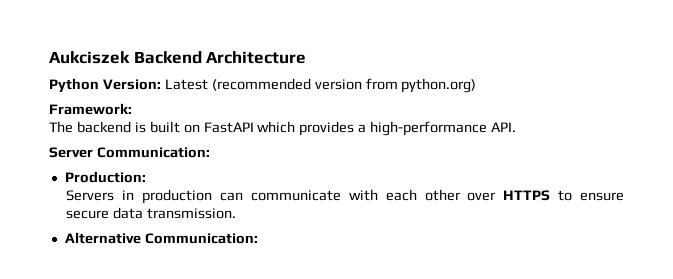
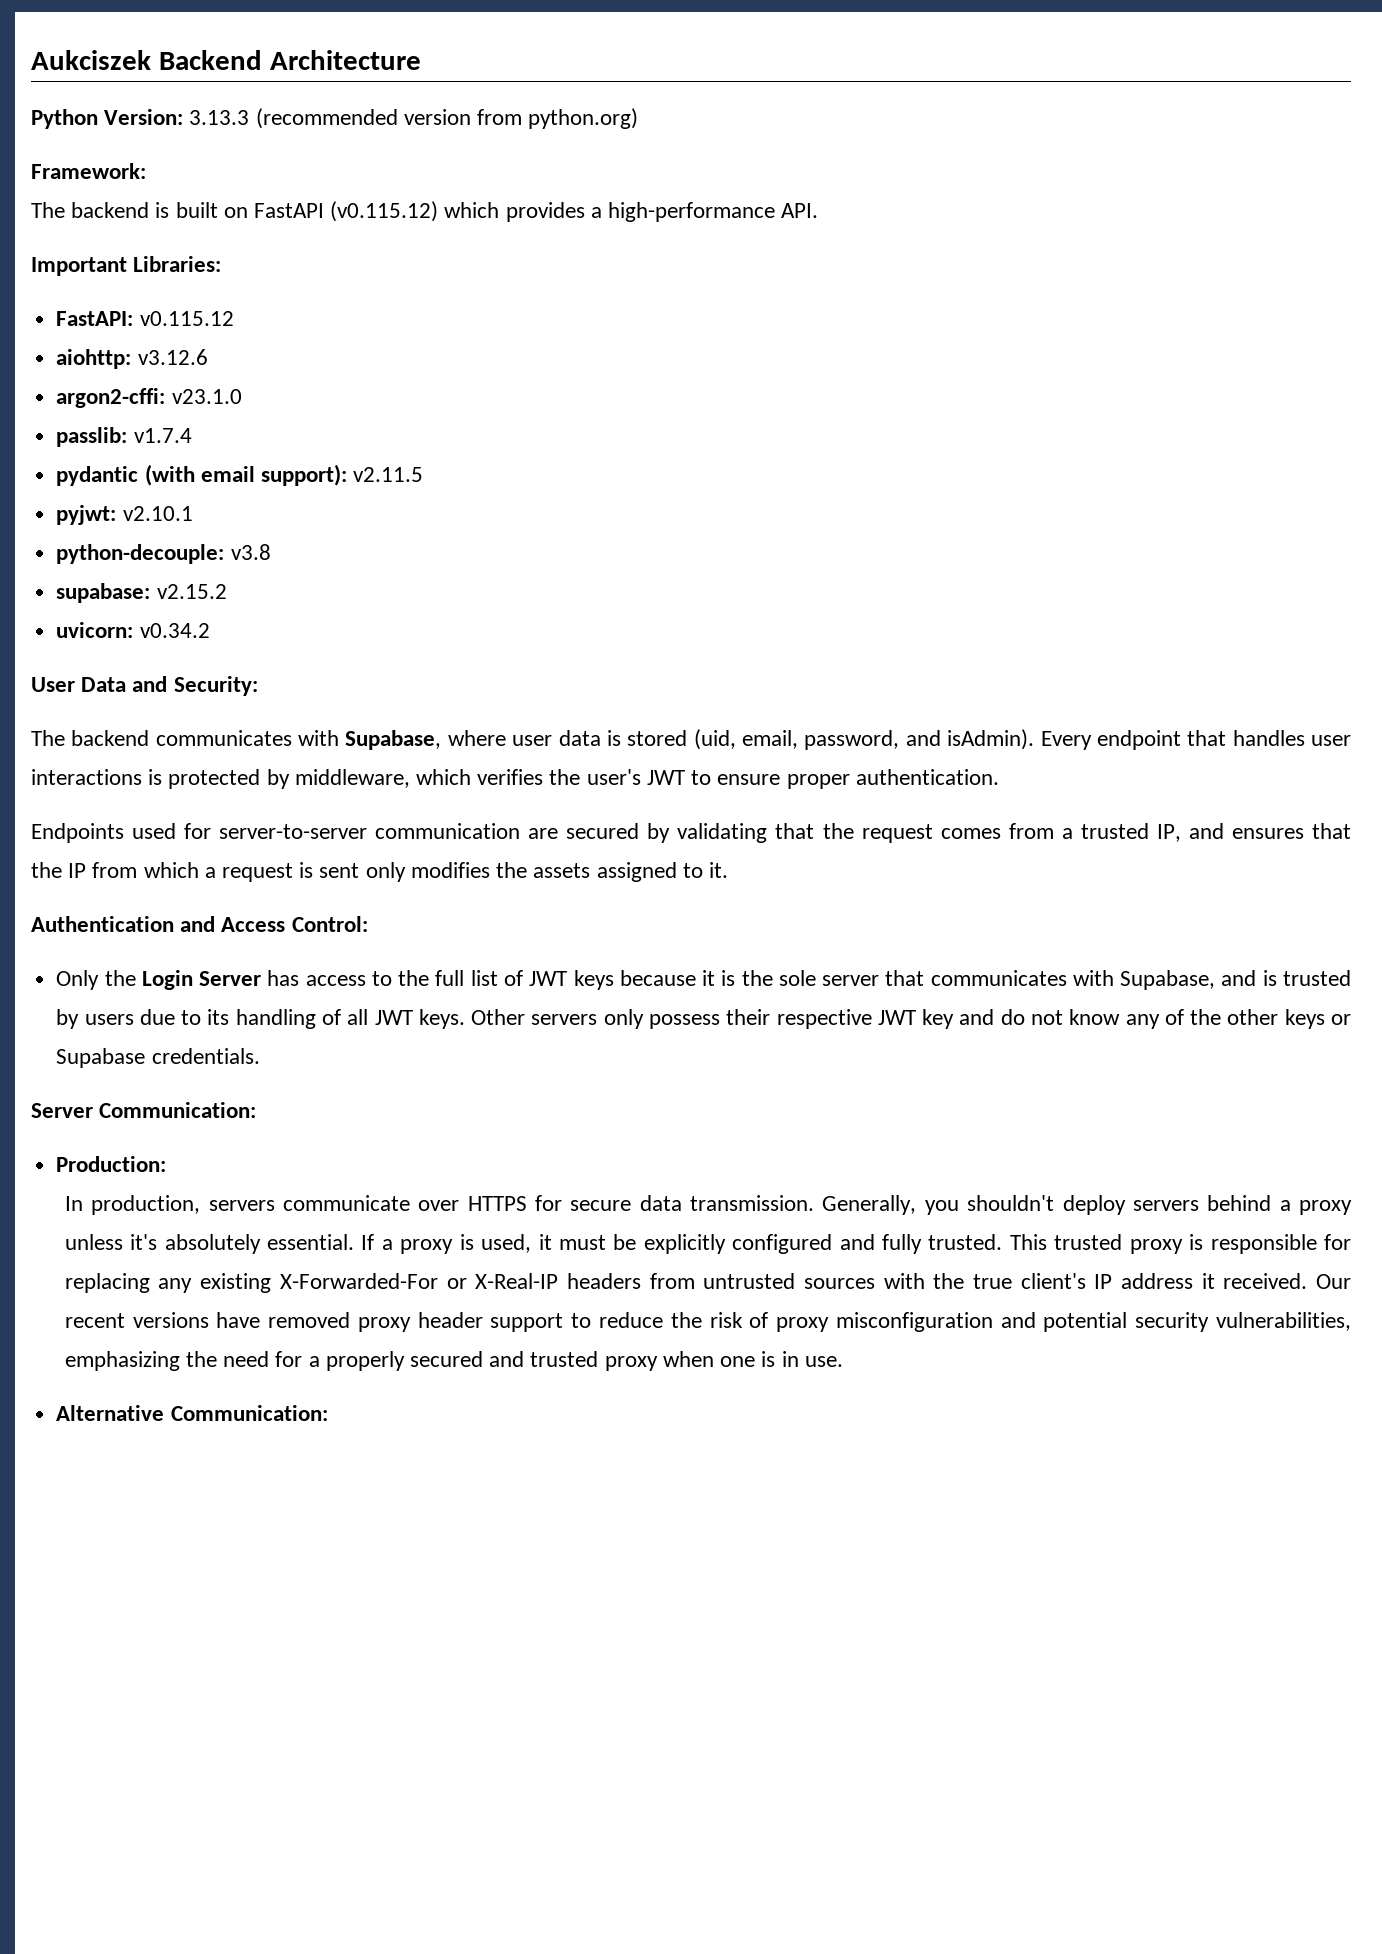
- Python Version: Latest (recommended version from python.org)
+ Python Version: 3.13.3 (recommended version from python.org)
- The backend is built on FastAPI which provides a high-performance API.
+ The backend is built on FastAPI (v0.115.12) which provides a high-performance API.
+ Important Libraries:
+ FastAPI: v0.115.12
+ aiohttp: v3.12.6
+ argon2-cffi: v23.1.0
+ passlib: v1.7.4
+ pydantic (with email support): v2.11.5
+ pyjwt: v2.10.1
+ python-decouple: v3.8
+ supabase: v2.15.2
+ uvicorn: v0.34.2
+ User Data and Security:
+ The backend communicates with Supabase, where user data is stored (uid, email, password, and isAdmin). Every endpoint that handles user interactions is protected by middleware, which verifies the user's JWT to ensure proper authentication.
+ Endpoints used for server-to-server communication are secured by validating that the request comes from a trusted IP, and ensures that the IP from which a request is sent only modifies the assets assigned to it.
+ Authentication and Access Control:
+ Only the Login Server has access to the full list of JWT keys because it is the sole server that communicates with Supabase, and is trusted by users due to its handling of all JWT keys. Other servers only possess their respective JWT key and do not know any of the other keys or Supabase credentials.
  Server Communication:
  Production:
- Servers in production can communicate with each other over HTTPS to ensure secure data transmission.
+ In production, servers communicate over HTTPS for secure data transmission. Generally, you shouldn't deploy servers behind a proxy unless it's absolutely essential. If a proxy is used, it must be explicitly configured and fully trusted. This trusted proxy is responsible for replacing any existing X-Forwarded-For or X-Real-IP headers from untrusted sources with the true client's IP address it received. Our recent versions have removed proxy header support to reduce the risk of proxy misconfiguration and potential security vulnerabilities, emphasizing the need for a properly secured and trusted proxy when one is in use.

